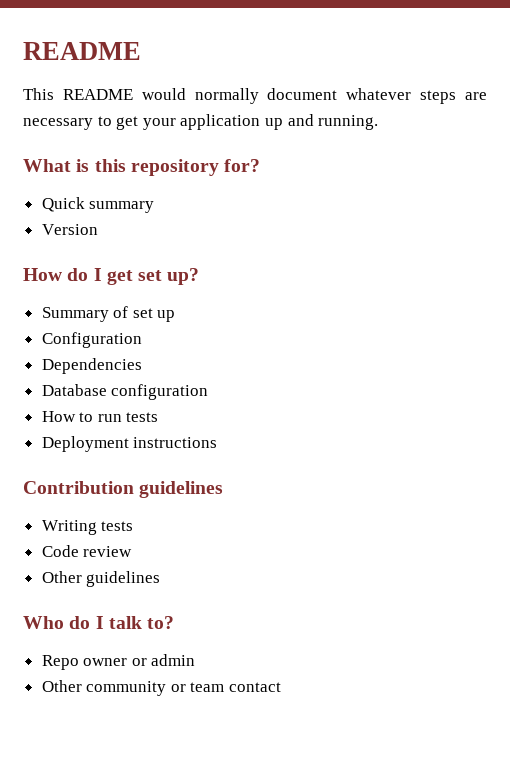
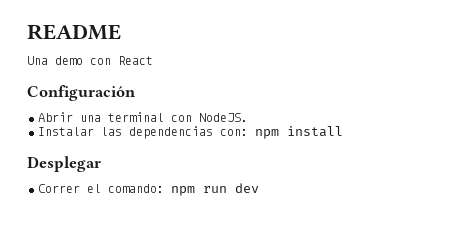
- This README would normally document whatever steps are necessary to get your application up and running.
- What is this repository for?
- Quick summary
- Version
- How do I get set up?
- Summary of set up
- Configuration
- Dependencies
- Database configuration
- How to run tests
- Deployment instructions
- Contribution guidelines
- Writing tests
- Code review
- Other guidelines
- Who do I talk to?
- Repo owner or admin
- Other community or team contact
+ Una demo con React
+ Configuración
+ Abrir una terminal con NodeJS.
+ Instalar las dependencias con: npm install
+ Desplegar
+ Correr el comando: npm run dev

